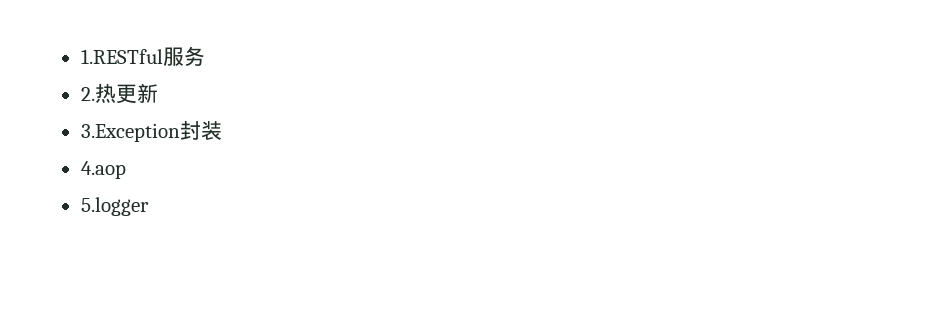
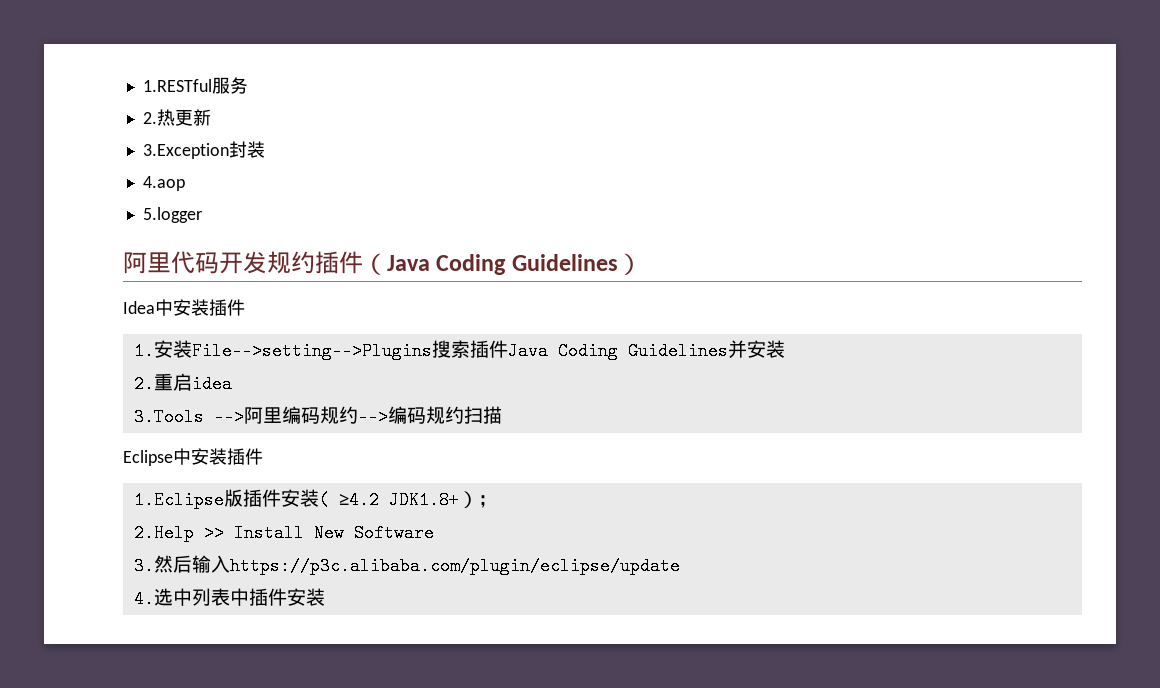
+ 阿里代码开发规约插件（Java Coding Guidelines）
+ Idea中安装插件
+ 1.安装File-->setting-->Plugins搜索插件Java Coding Guidelines并安装
+ 2.重启idea
+ 3.Tools -->阿里编码规约-->编码规约扫描
+ Eclipse中安装插件
+ 1.Eclipse版插件安装( ≥4.2 JDK1.8+）；
+ 2.Help >> Install New Software
+ 3.然后输入https://p3c.alibaba.com/plugin/eclipse/update
+ 4.选中列表中插件安装

